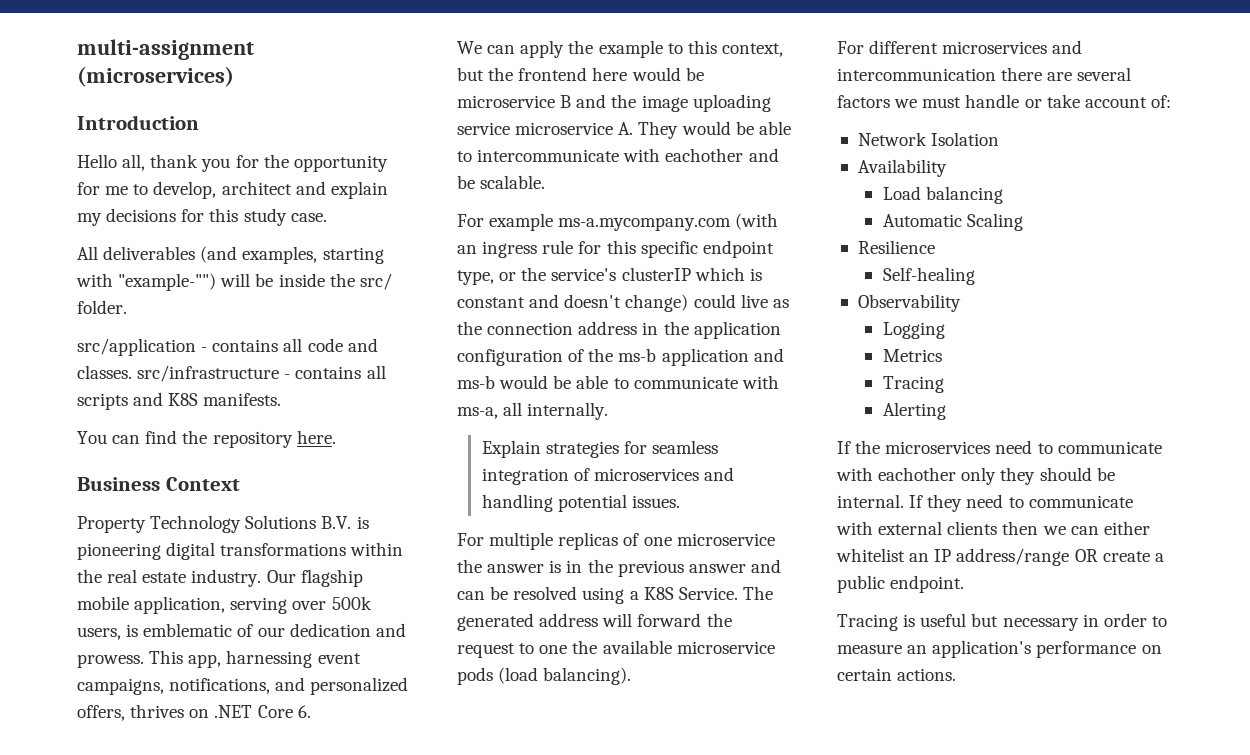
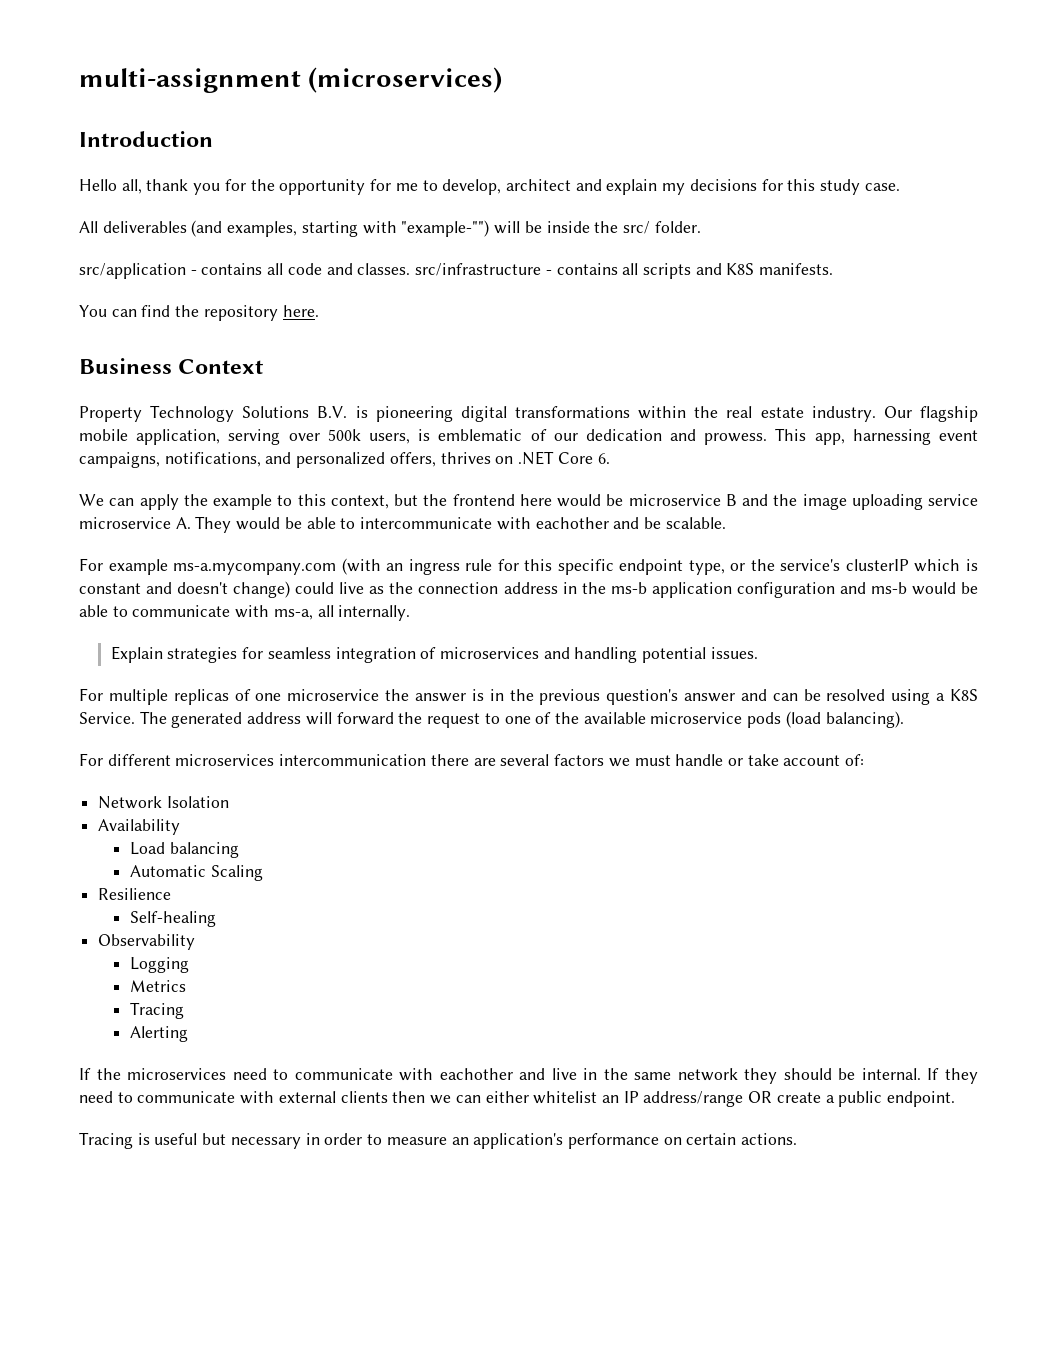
- For example ms-a.mycompany.com (with an ingress rule for this specific endpoint type, or the service's clusterIP which is constant and doesn't change) could live as the connection address in the application configuration of the ms-b application and ms-b would be able to communicate with ms-a, all internally.
+ For example ms-a.mycompany.com (with an ingress rule for this specific endpoint type, or the service's clusterIP which is constant and doesn't change) could live as the connection address in the ms-b application configuration and ms-b would be able to communicate with ms-a, all internally.
- For multiple replicas of one microservice the answer is in the previous answer and can be resolved using a K8S Service.
+ For multiple replicas of one microservice the answer is in the previous question's answer and can be resolved using a K8S Service.
- The generated address will forward the request to one the available microservice pods (load balancing).
+ The generated address will forward the request to one of the available microservice pods (load balancing).
- For different microservices and intercommunication there are several factors we must handle or take account of:
+ For different microservices intercommunication there are several factors we must handle or take account of:
- If the microservices need to communicate with eachother only they should be internal.
+ If the microservices need to communicate with eachother and live in the same network they should be internal.

